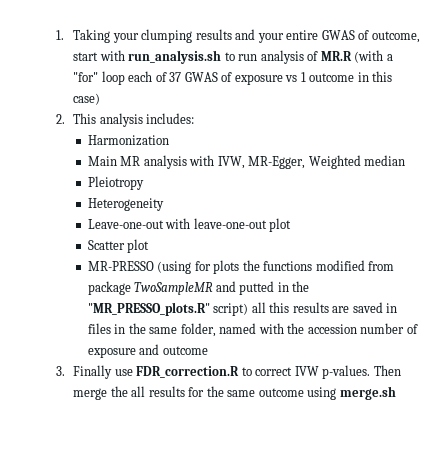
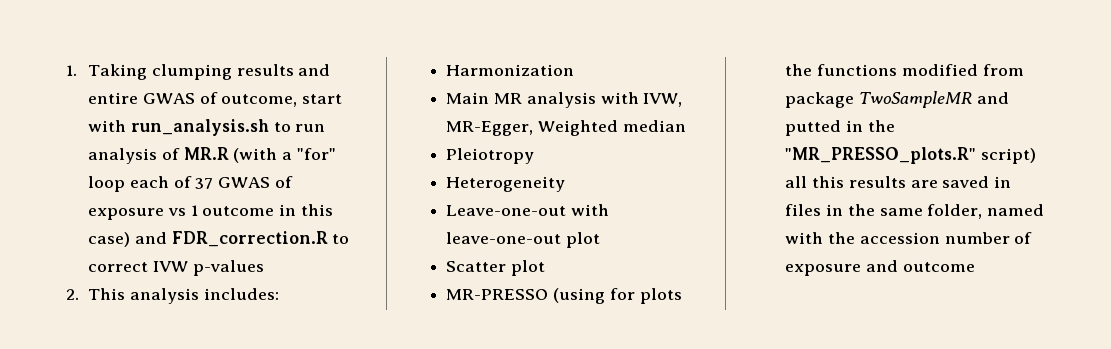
- 1. Taking your clumping results and your entire GWAS of outcome, start with run_analysis.sh to run analysis of MR.R (with a "for" loop each of 37 GWAS of exposure vs 1 outcome in this case)
+ 1. Taking clumping results and entire GWAS of outcome, start with run_analysis.sh to run analysis of MR.R (with a "for" loop each of 37 GWAS of exposure vs 1 outcome in this case) and FDR_correction.R to correct IVW p-values
- 3. Finally use FDR_correction.R to correct IVW p-values. Then merge the all results for the same outcome using merge.sh

